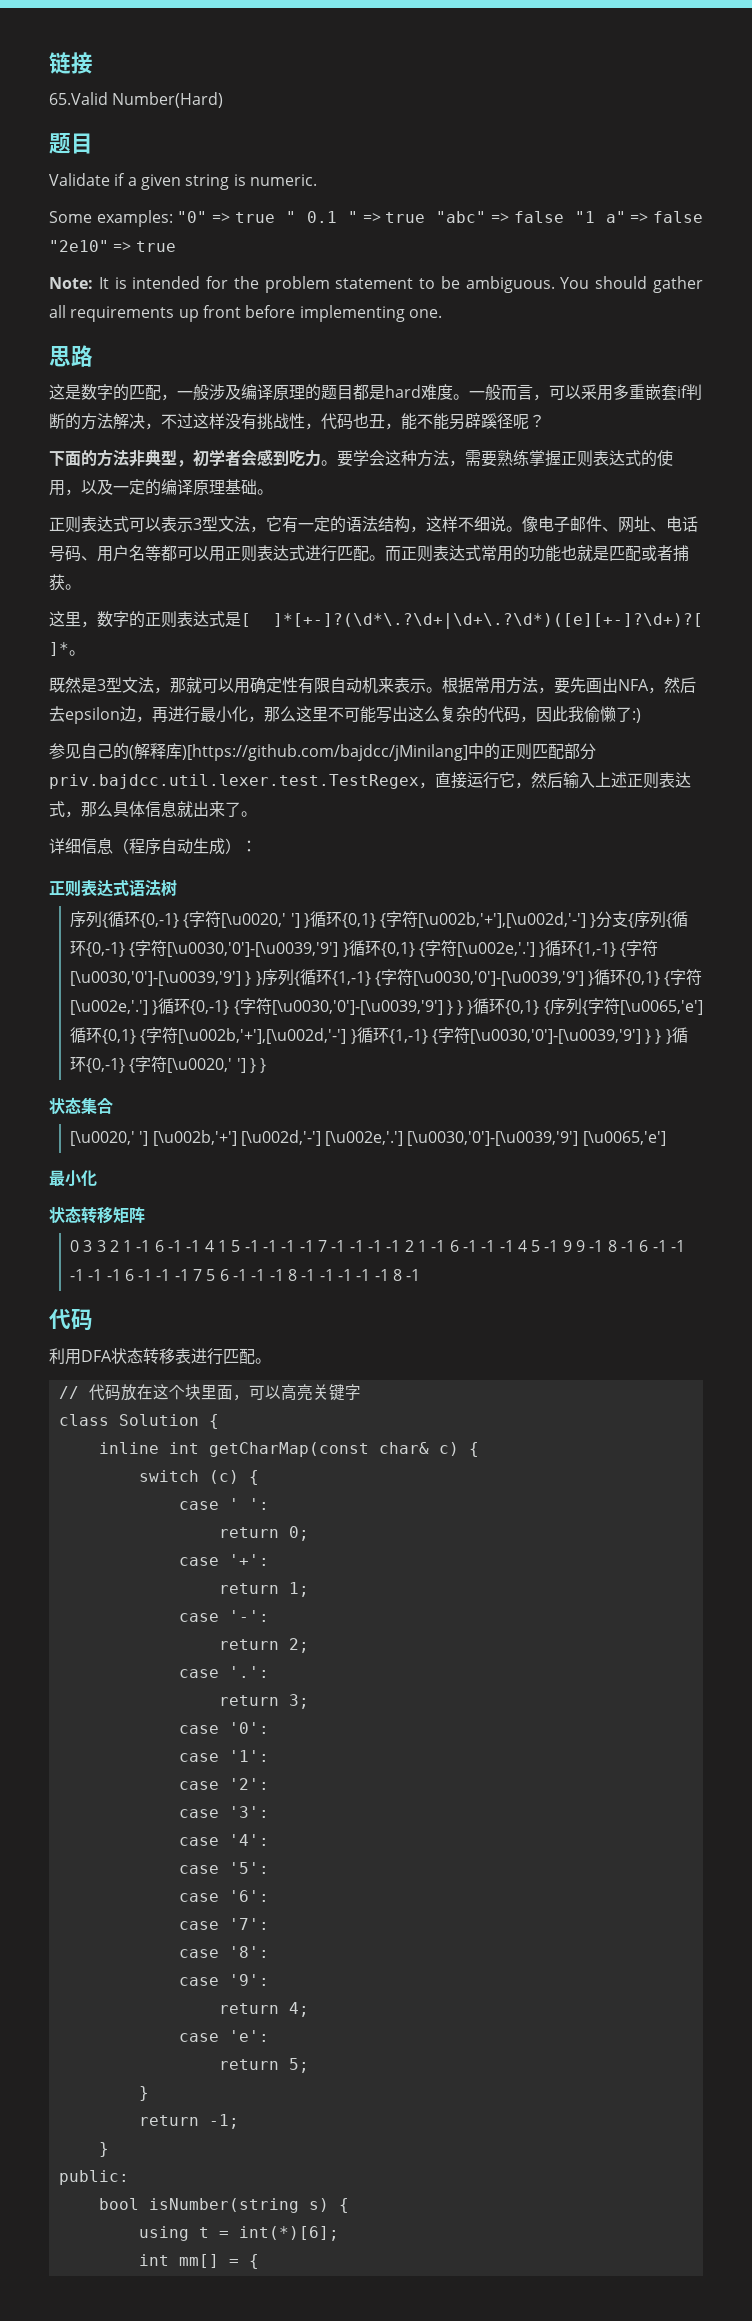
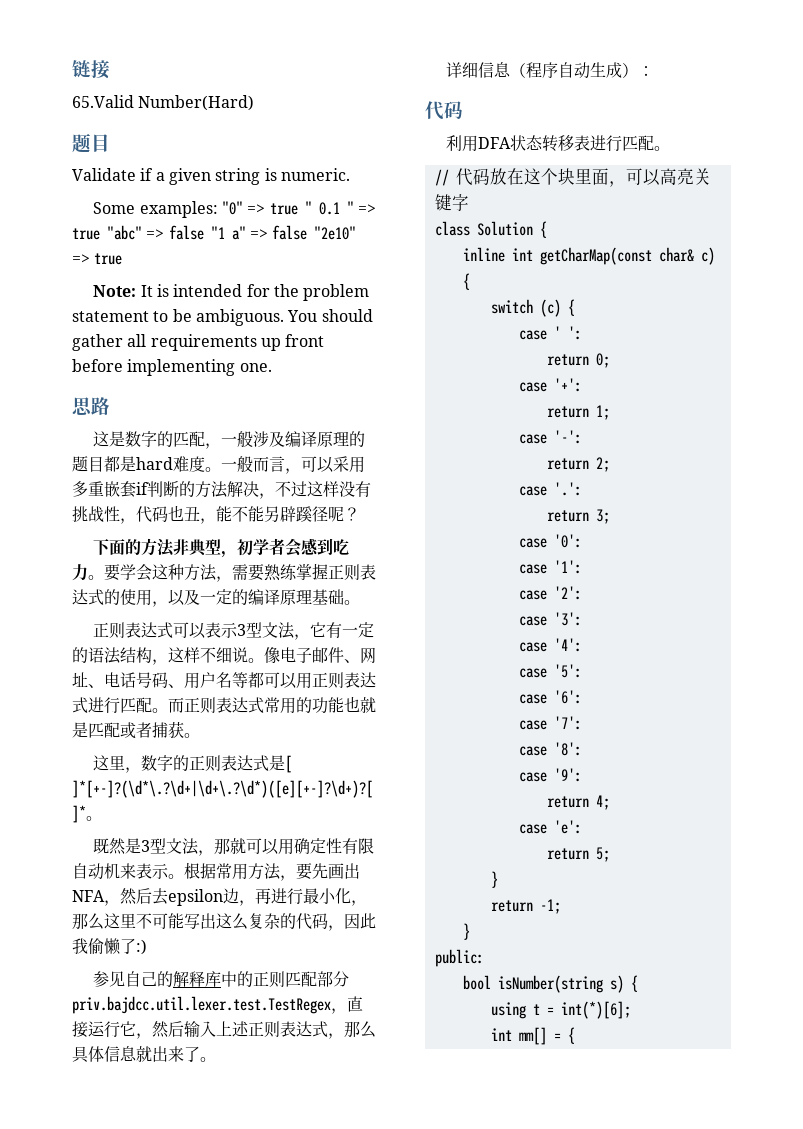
- 参见自己的(解释库)[https://github.com/bajdcc/jMinilang]中的正则匹配部分priv.bajdcc.util.lexer.test.TestRegex，直接运行它，然后输入上述正则表达式，那么具体信息就出来了。
+ 参见自己的解释库中的正则匹配部分priv.bajdcc.util.lexer.test.TestRegex，直接运行它，然后输入上述正则表达式，那么具体信息就出来了。
- 正则表达式语法树
- 序列{循环{0,-1} {字符[\u0020,' '] }循环{0,1} {字符[\u002b,'+'],[\u002d,'-'] }分支{序列{循环{0,-1} {字符[\u0030,'0']-[\u0039,'9'] }循环{0,1} {字符[\u002e,'.'] }循环{1,-1} {字符[\u0030,'0']-[\u0039,'9'] } }序列{循环{1,-1} {字符[\u0030,'0']-[\u0039,'9'] }循环{0,1} {字符[\u002e,'.'] }循环{0,-1} {字符[\u0030,'0']-[\u0039,'9'] } } }循环{0,1} {序列{字符[\u0065,'e']循环{0,1} {字符[\u002b,'+'],[\u002d,'-'] }循环{1,-1} {字符[\u0030,'0']-[\u0039,'9'] } } }循环{0,-1} {字符[\u0020,' '] } }
- 状态集合
- [\u0020,' '] [\u002b,'+'] [\u002d,'-'] [\u002e,'.'] [\u0030,'0']-[\u0039,'9'] [\u0065,'e']
- 最小化
- 状态转移矩阵
- 0 3 3 2 1 -1 6 -1 -1 4 1 5 -1 -1 -1 -1 7 -1 -1 -1 -1 2 1 -1 6 -1 -1 -1 4 5 -1 9 9 -1 8 -1 6 -1 -1 -1 -1 -1 6 -1 -1 -1 7 5 6 -1 -1 -1 8 -1 -1 -1 -1 -1 8 -1

